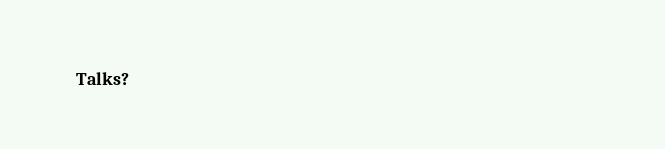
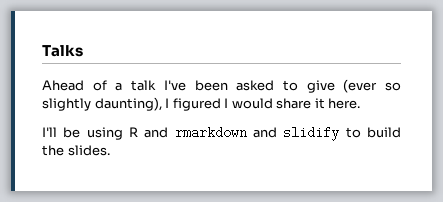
- Talks?
+ Talks
+ Ahead of a talk I've been asked to give (ever so slightly daunting), I figured I would share it here.
+ I'll be using R and rmarkdown and slidify to build the slides.

